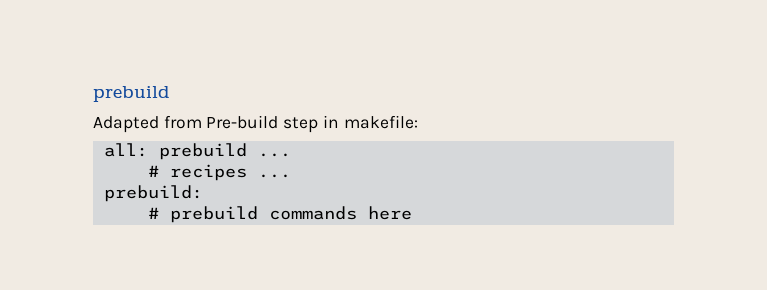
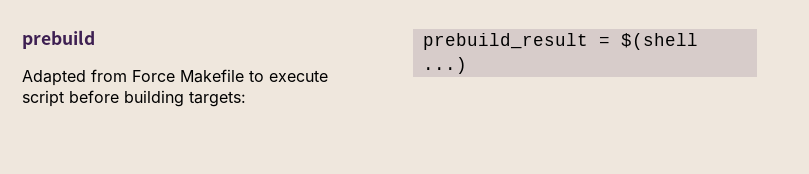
- Adapted from Pre-build step in makefile:
- all: prebuild ...
- # recipes ...
- prebuild:
- # prebuild commands here
+ Adapted from Force Makefile to execute script before building targets:
+ prebuild_result = $(shell ...)

